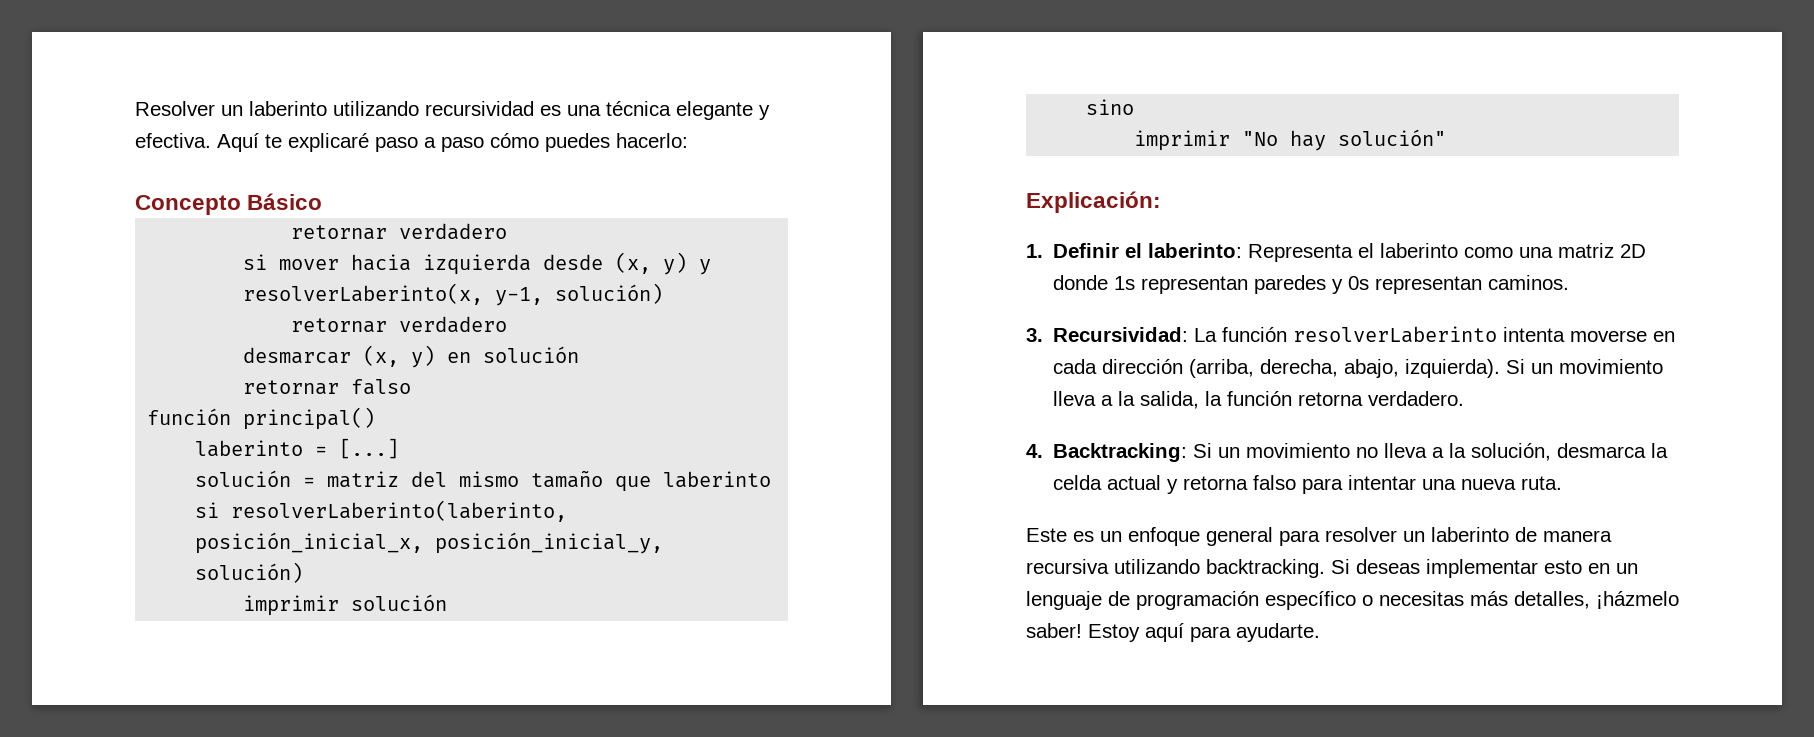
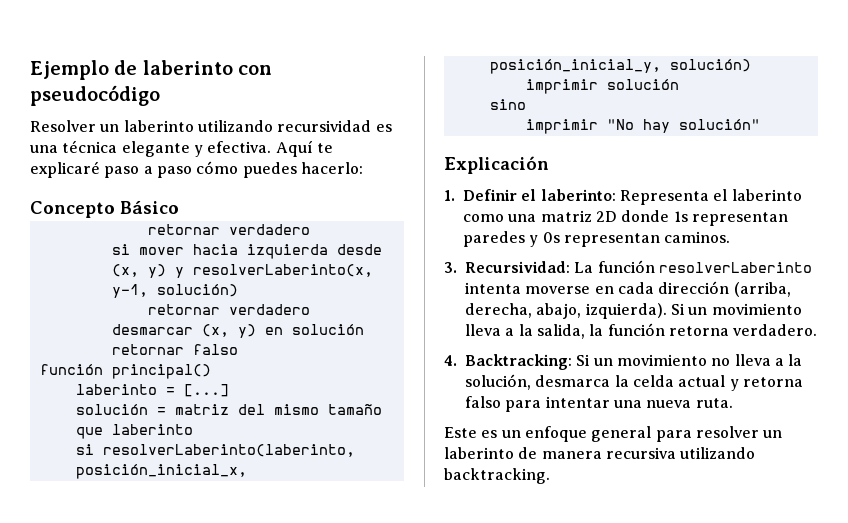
+ Ejemplo de laberinto con pseudocódigo
- Explicación:
+ Explicación
- Si deseas implementar esto en un lenguaje de programación específico o necesitas más detalles, ¡házmelo saber! Estoy aquí para ayudarte.

